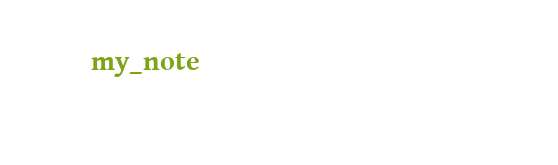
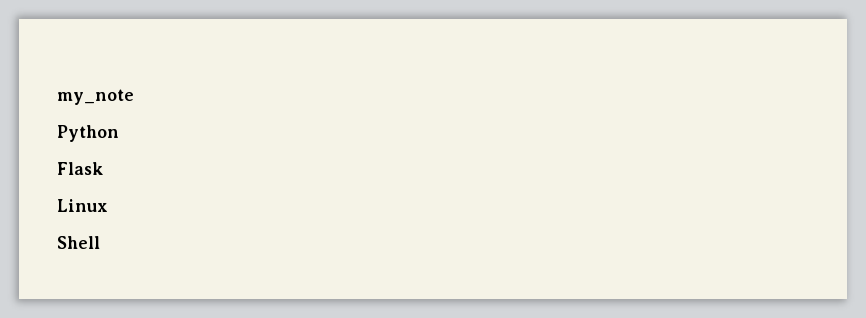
+ Python
+ Flask
+ Linux
+ Shell

